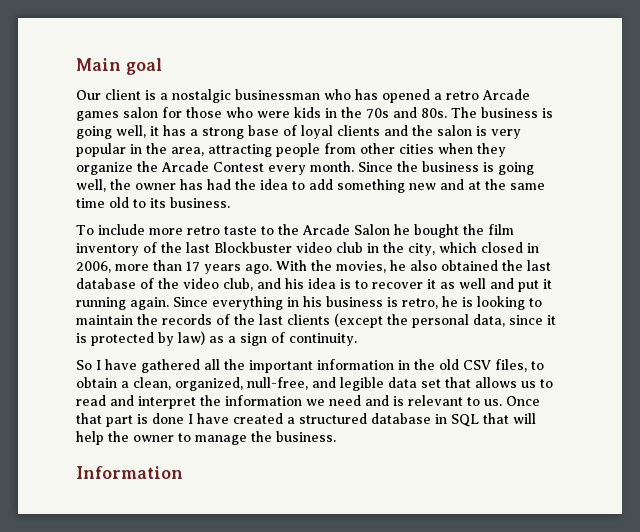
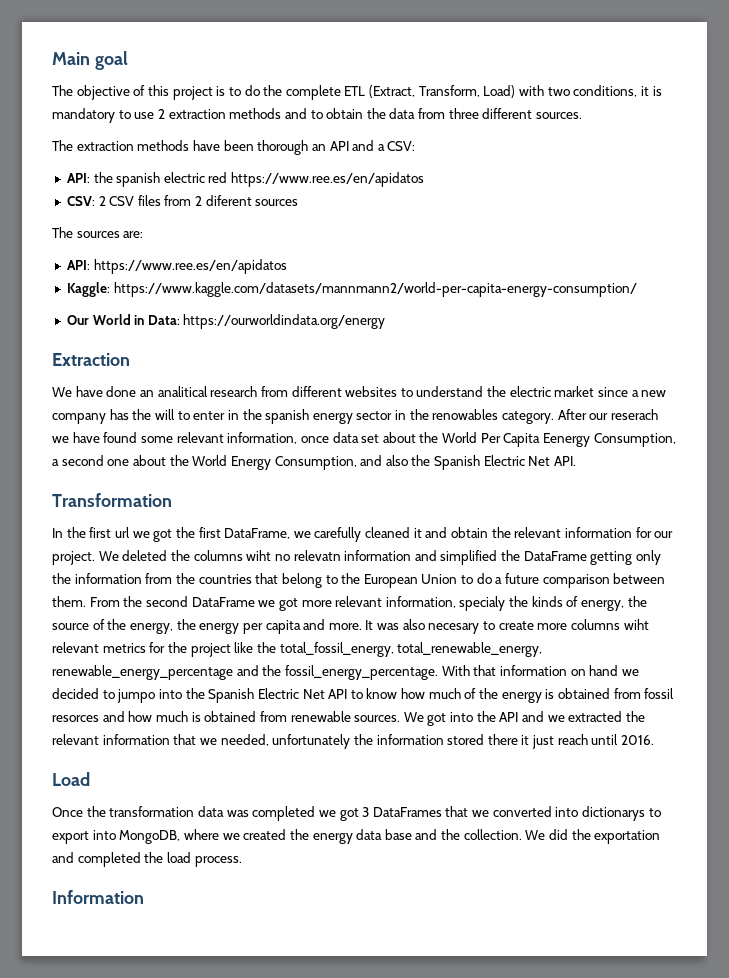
- Our client is a nostalgic businessman who has opened a retro Arcade games salon for those who were kids in the 70s and 80s. The business is going well, it has a strong base of loyal clients and the salon is very popular in the area, attracting people from other cities when they organize the Arcade Contest every month. Since the business is going well, the owner has had the idea to add something new and at the same time old to its business.
- To include more retro taste to the Arcade Salon he bought the film inventory of the last Blockbuster video club in the city, which closed in 2006, more than 17 years ago. With the movies, he also obtained the last database of the video club, and his idea is to recover it as well and put it running again. Since everything in his business is retro, he is looking to maintain the records of the last clients (except the personal data, since it is protected by law) as a sign of continuity.
- So I have gathered all the important information in the old CSV files, to obtain a clean, organized, null-free, and legible data set that allows us to read and interpret the information we need and is relevant to us. Once that part is done I have created a structured database in SQL that will help the owner to manage the business.
+ The objective of this project is to do the complete ETL (Extract, Transform, Load) with two conditions, it is mandatory to use 2 extraction methods and to obtain the data from three different sources.
+ The extraction methods have been thorough an API and a CSV:
+ API: the spanish electric red https://www.ree.es/en/apidatos
+ CSV: 2 CSV files from 2 diferent sources
+ The sources are:
+ API: https://www.ree.es/en/apidatos
+ Kaggle: https://www.kaggle.com/datasets/mannmann2/world-per-capita-energy-consumption/
+ Our World in Data: https://ourworldindata.org/energy
+ Extraction
+ We have done an analitical research from different websites to understand the electric market since a new company has the will to enter in the spanish energy sector in the renowables category. After our reserach we have found some relevant information, once data set about the World Per Capita Eenergy Consumption, a second one about the World Energy Consumption, and also the Spanish Electric Net API.
+ Transformation
+ In the first url we got the first DataFrame, we carefully cleaned it and obtain the relevant information for our project. We deleted the columns wiht no relevatn information and simplified the DataFrame getting only the information from the countries that belong to the European Union to do a future comparison between them. From the second DataFrame we got more relevant information, specialy the kinds of energy, the source of the energy, the energy per capita and more. It was also necesary to create more columns wiht relevant metrics for the project like the total_fossil_energy, total_renewable_energy, renewable_energy_percentage and the fossil_energy_percentage. With that information on hand we decided to jumpo into the Spanish Electric Net API to know how much of the energy is obtained from fossil resorces and how much is obtained from renewable sources. We got into the API and we extracted the relevant information that we needed, unfortunately the information stored there it just reach until 2016.
+ Load
+ Once the transformation data was completed we got 3 DataFrames that we converted into dictionarys to export into MongoDB, where we created the energy data base and the collection. We did the exportation and completed the load process.

